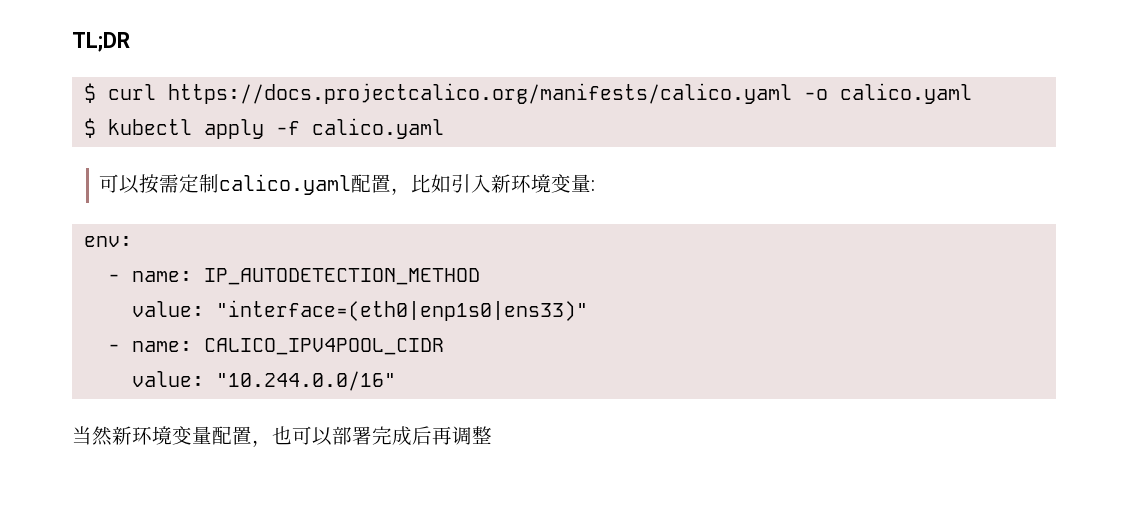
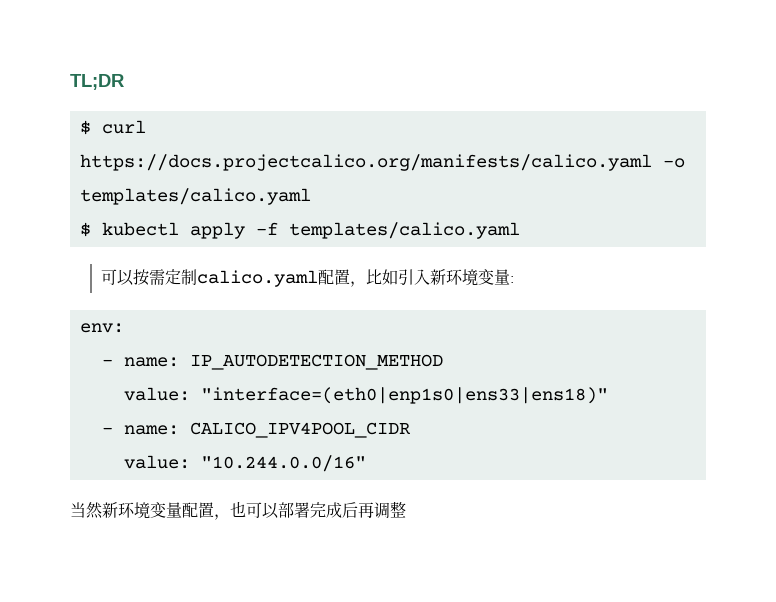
- $ curl https://docs.projectcalico.org/manifests/calico.yaml -o calico.yaml
+ $ curl https://docs.projectcalico.org/manifests/calico.yaml -o templates/calico.yaml
- $ kubectl apply -f calico.yaml
+ $ kubectl apply -f templates/calico.yaml
- value: "interface=(eth0|enp1s0|ens33)"
+ value: "interface=(eth0|enp1s0|ens33|ens18)"

